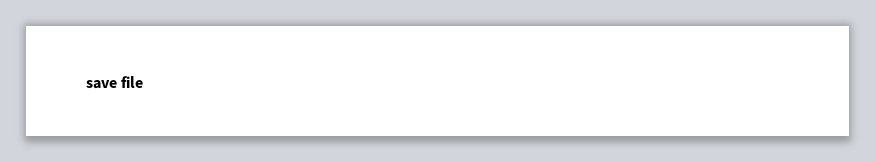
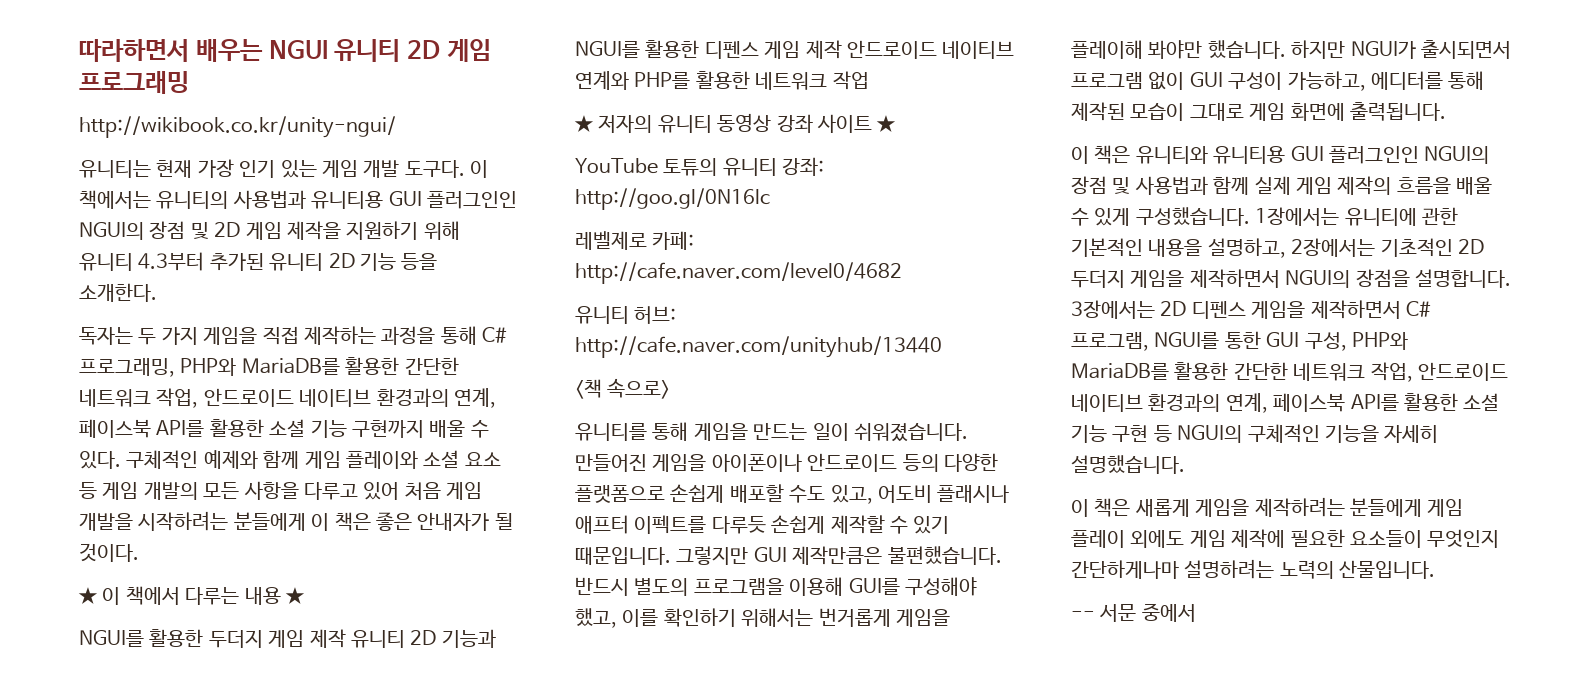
- save file
+ 따라하면서 배우는 NGUI 유니티 2D 게임 프로그래밍
+ http://wikibook.co.kr/unity-ngui/
+ 유니티는 현재 가장 인기 있는 게임 개발 도구다. 이 책에서는 유니티의 사용법과 유니티용 GUI 플러그인인 NGUI의 장점 및 2D 게임 제작을 지원하기 위해 유니티 4.3부터 추가된 유니티 2D 기능 등을 소개한다.
+ 독자는 두 가지 게임을 직접 제작하는 과정을 통해 C# 프로그래밍, PHP와 MariaDB를 활용한 간단한 네트워크 작업, 안드로이드 네이티브 환경과의 연계, 페이스북 API를 활용한 소셜 기능 구현까지 배울 수 있다. 구체적인 예제와 함께 게임 플레이와 소셜 요소 등 게임 개발의 모든 사항을 다루고 있어 처음 게임 개발을 시작하려는 분들에게 이 책은 좋은 안내자가 될 것이다.
+ ★ 이 책에서 다루는 내용 ★
+ NGUI를 활용한 두더지 게임 제작 유니티 2D 기능과 NGUI를 활용한 디펜스 게임 제작 안드로이드 네이티브 연계와 PHP를 활용한 네트워크 작업
+ ★ 저자의 유니티 동영상 강좌 사이트 ★
+ YouTube 토튜의 유니티 강좌: http://goo.gl/0N16lc
+ 레벨제로 카페: http://cafe.naver.com/level0/4682
+ 유니티 허브: http://cafe.naver.com/unityhub/13440
+ <책 속으로>
+ 유니티를 통해 게임을 만드는 일이 쉬워졌습니다. 만들어진 게임을 아이폰이나 안드로이드 등의 다양한 플랫폼으로 손쉽게 배포할 수도 있고, 어도비 플래시나 애프터 이펙트를 다루듯 손쉽게 제작할 수 있기 때문입니다. 그렇지만 GUI 제작만큼은 불편했습니다. 반드시 별도의 프로그램을 이용해 GUI를 구성해야 했고, 이를 확인하기 위해서는 번거롭게 게임을 플레이해 봐야만 했습니다. 하지만 NGUI가 출시되면서 프로그램 없이 GUI 구성이 가능하고, 에디터를 통해 제작된 모습이 그대로 게임 화면에 출력됩니다.
+ 이 책은 유니티와 유니티용 GUI 플러그인인 NGUI의 장점 및 사용법과 함께 실제 게임 제작의 흐름을 배울 수 있게 구성했습니다. 1장에서는 유니티에 관한 기본적인 내용을 설명하고, 2장에서는 기초적인 2D 두더지 게임을 제작하면서 NGUI의 장점을 설명합니다. 3장에서는 2D 디펜스 게임을 제작하면서 C# 프로그램, NGUI를 통한 GUI 구성, PHP와 MariaDB를 활용한 간단한 네트워크 작업, 안드로이드 네이티브 환경과의 연계, 페이스북 API를 활용한 소셜 기능 구현 등 NGUI의 구체적인 기능을 자세히 설명했습니다.
+ 이 책은 새롭게 게임을 제작하려는 분들에게 게임 플레이 외에도 게임 제작에 필요한 요소들이 무엇인지 간단하게나마 설명하려는 노력의 산물입니다.
+ -- 서문 중에서

